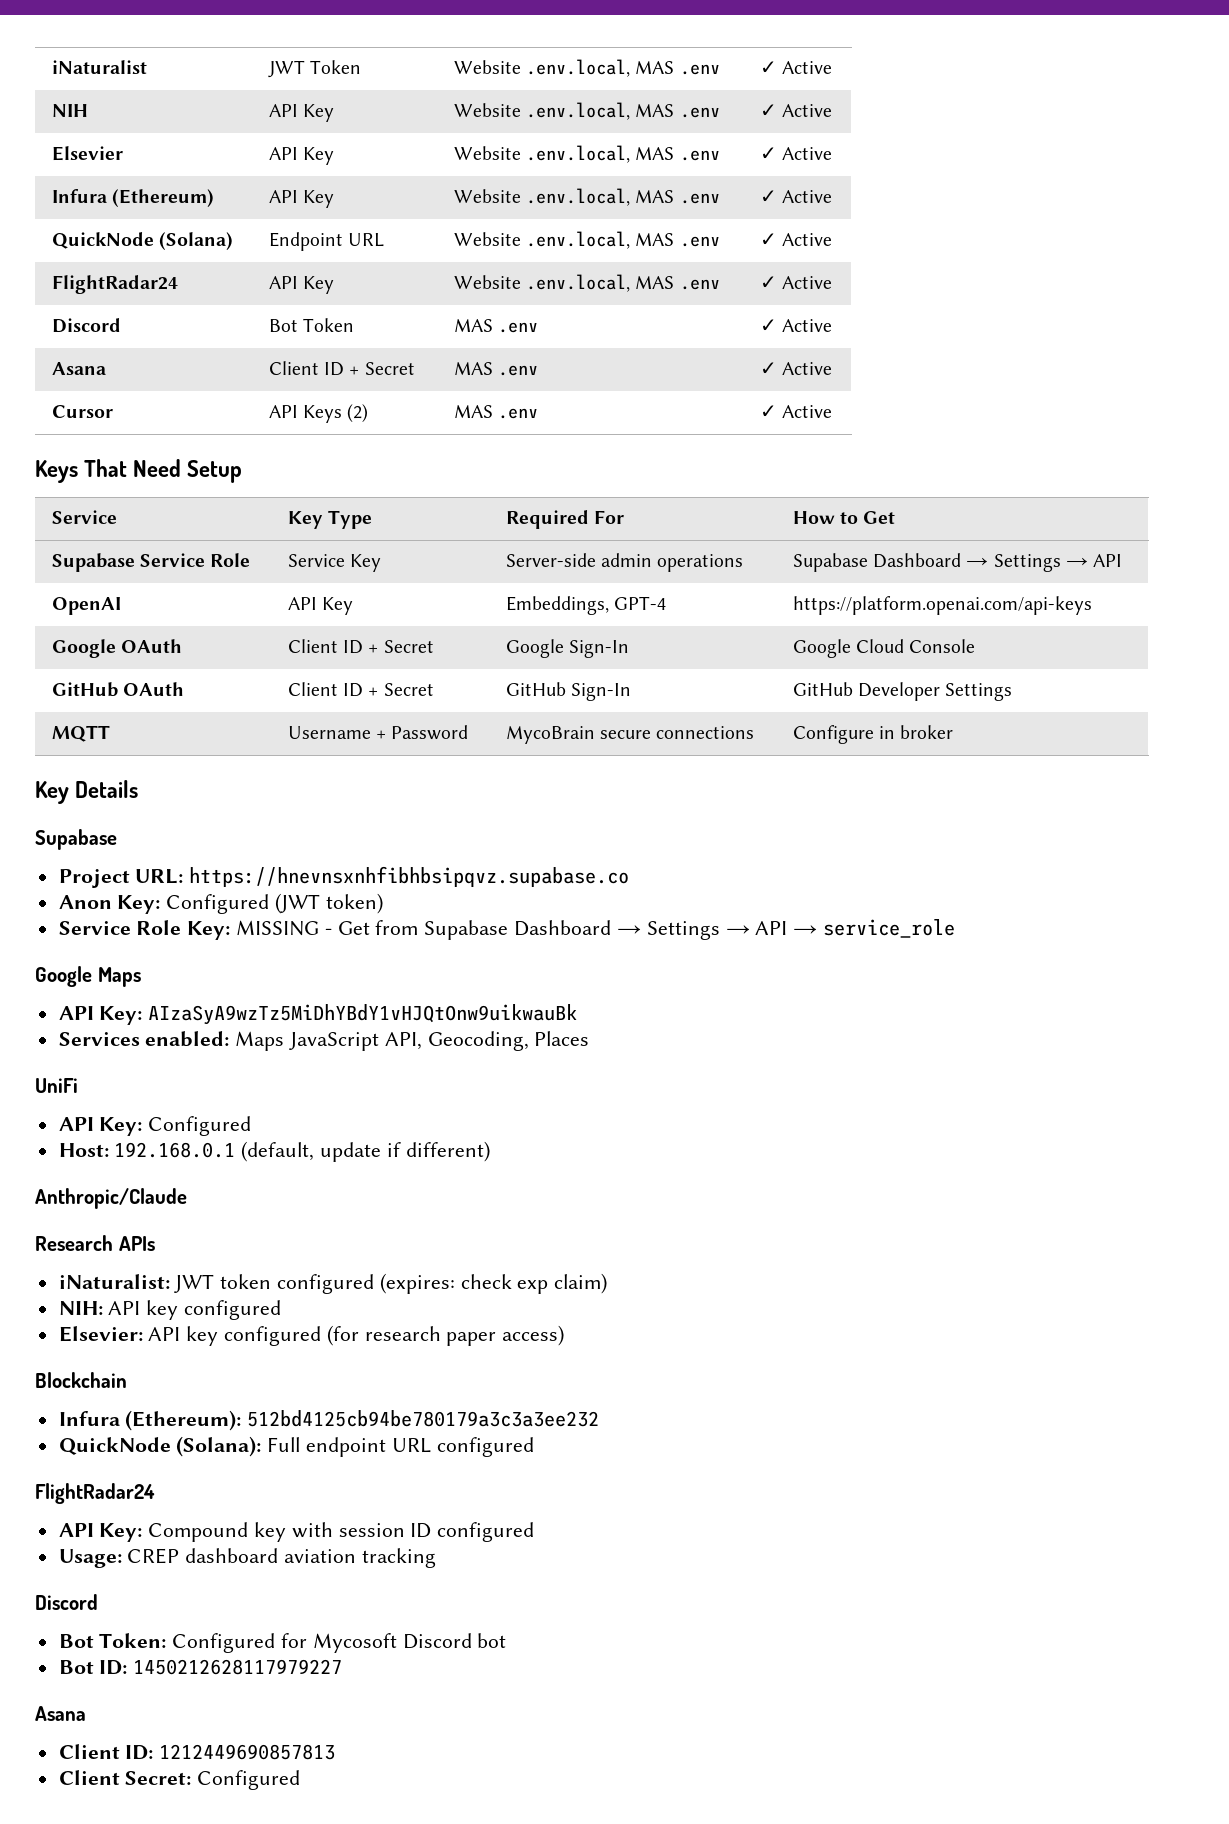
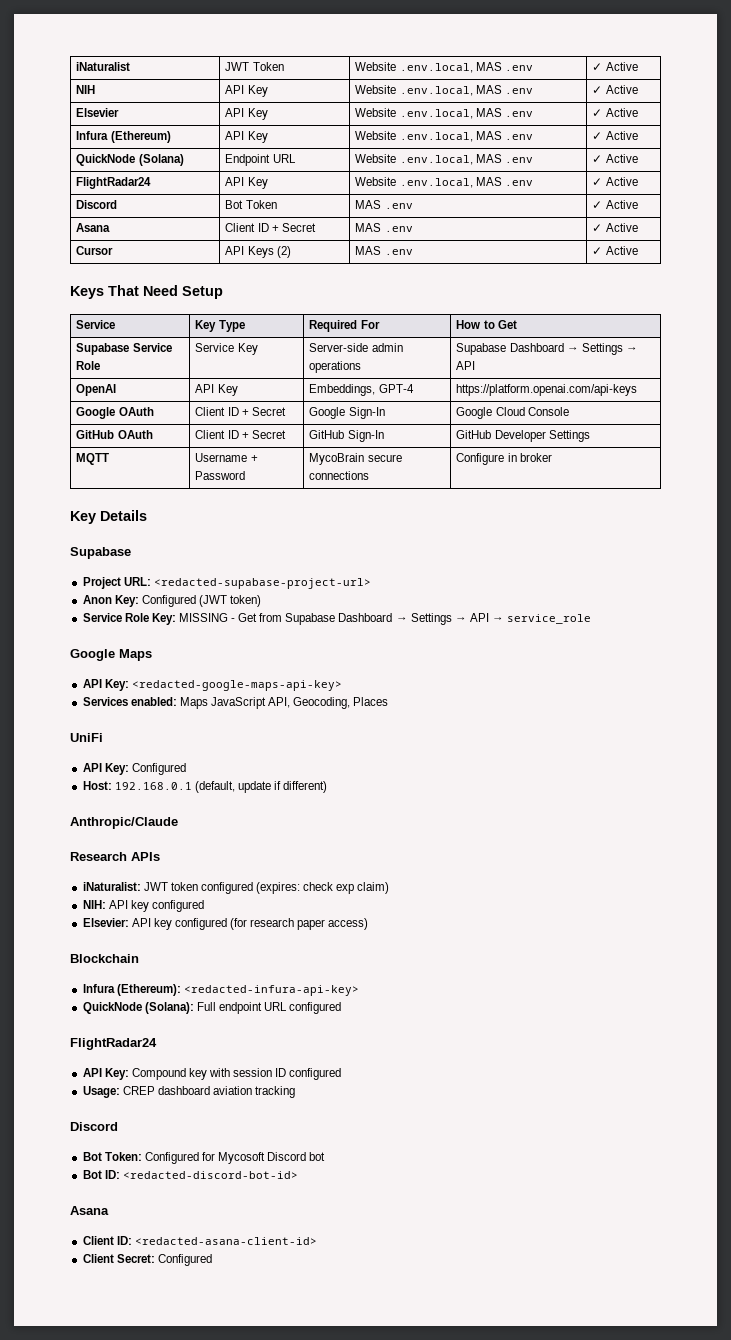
- Project URL: https://hnevnsxnhfibhbsipqvz.supabase.co
+ Project URL: <redacted-supabase-project-url>
- API Key: AIzaSyA9wzTz5MiDhYBdY1vHJQtOnw9uikwauBk
+ API Key: <redacted-google-maps-api-key>
- Infura (Ethereum): 512bd4125cb94be780179a3c3a3ee232
+ Infura (Ethereum): <redacted-infura-api-key>
- Bot ID: 1450212628117979227
+ Bot ID: <redacted-discord-bot-id>
- Client ID: 1212449690857813
+ Client ID: <redacted-asana-client-id>

